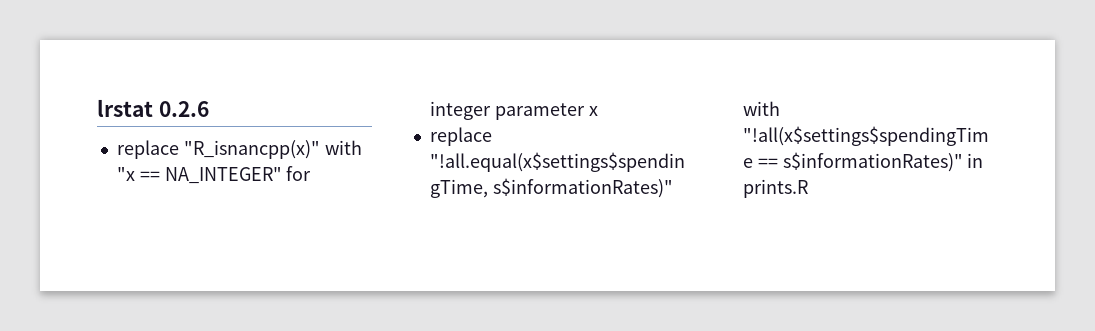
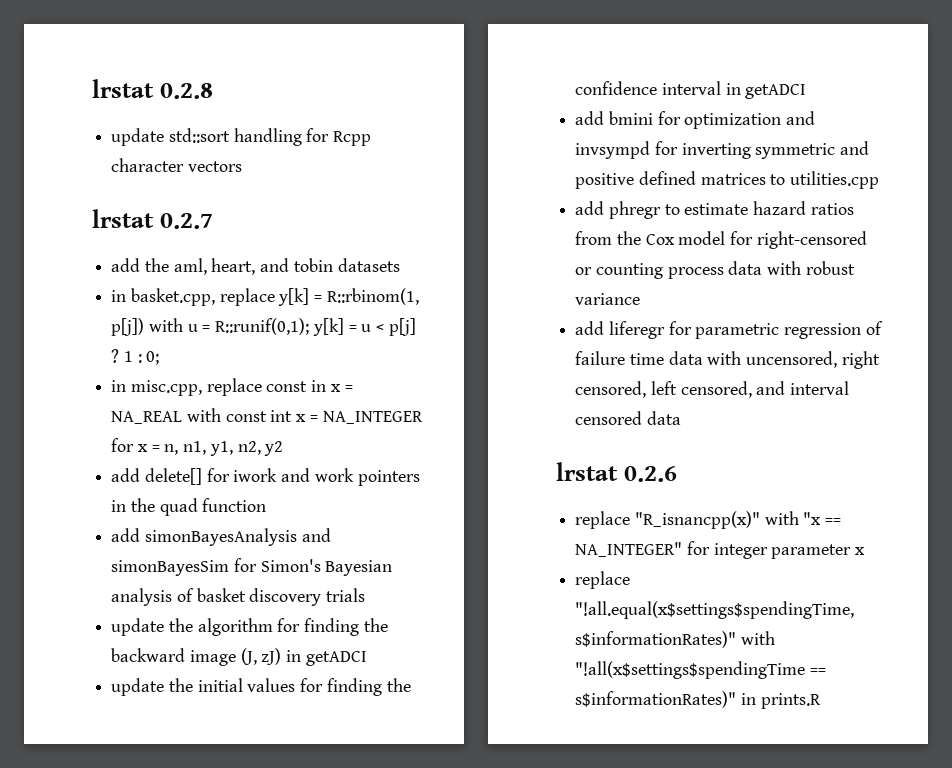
+ lrstat 0.2.8
+ update std::sort handling for Rcpp character vectors
+ lrstat 0.2.7
+ add the aml, heart, and tobin datasets
+ in basket.cpp, replace y[k] = R::rbinom(1, p[j]) with u = R::runif(0,1); y[k] = u < p[j] ? 1 : 0;
+ in misc.cpp, replace const in x = NA_REAL with const int x = NA_INTEGER for x = n, n1, y1, n2, y2
+ add delete[] for iwork and work pointers in the quad function
+ add simonBayesAnalysis and simonBayesSim for Simon's Bayesian analysis of basket discovery trials
+ update the algorithm for finding the backward image (J, zJ) in getADCI
+ update the initial values for finding the confidence interval in getADCI
+ add bmini for optimization and invsympd for inverting symmetric and positive defined matrices to utilities.cpp
+ add phregr to estimate hazard ratios from the Cox model for right-censored or counting process data with robust variance
+ add liferegr for parametric regression of failure time data with uncensored, right censored, left censored, and interval censored data

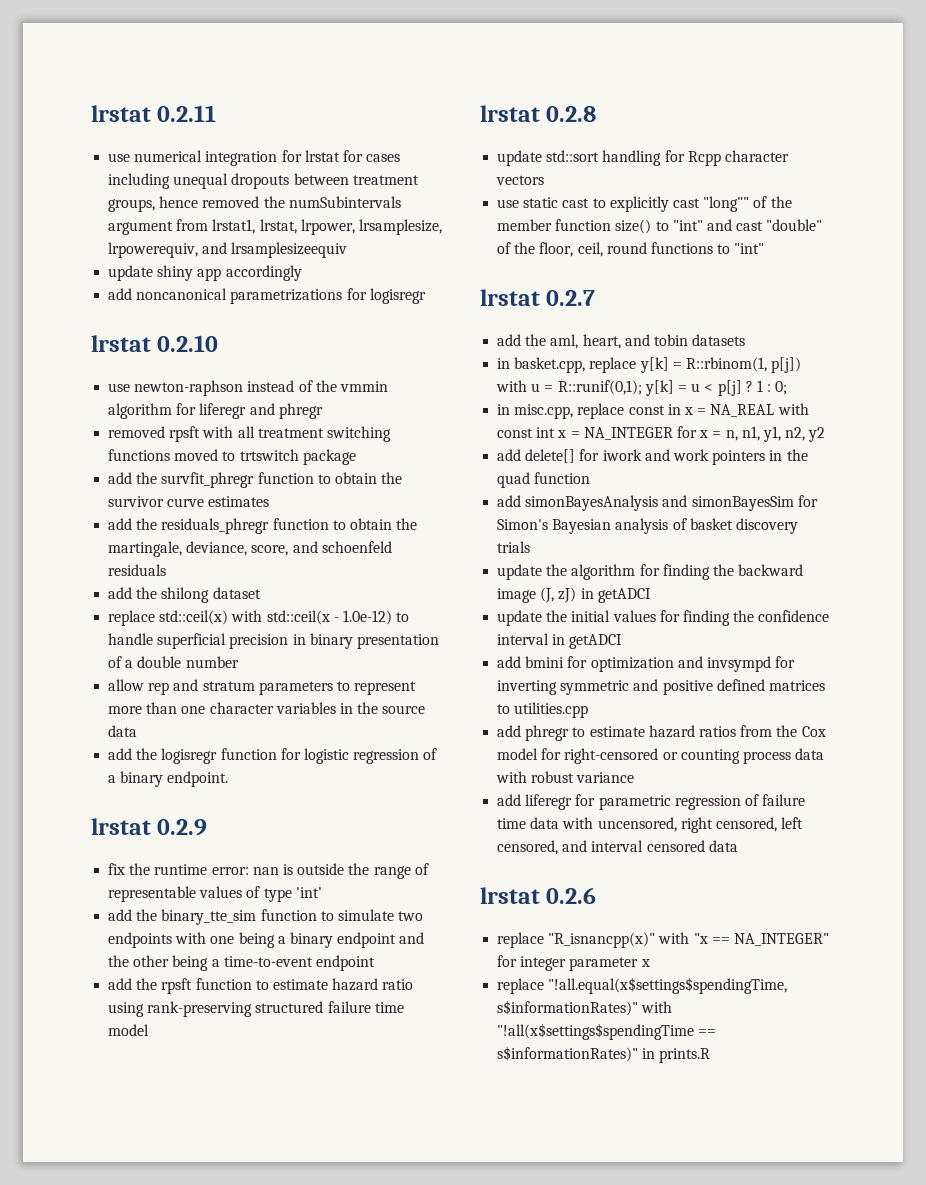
+ lrstat 0.2.11
+ use numerical integration for lrstat for cases including unequal dropouts between treatment groups, hence removed the numSubintervals argument from lrstat1, lrstat, lrpower, lrsamplesize, lrpowerequiv, and lrsamplesizeequiv
+ update shiny app accordingly
+ add noncanonical parametrizations for logisregr
+ lrstat 0.2.10
+ use newton-raphson instead of the vmmin algorithm for liferegr and phregr
+ removed rpsft with all treatment switching functions moved to trtswitch package
+ add the survfit_phregr function to obtain the survivor curve estimates
+ add the residuals_phregr function to obtain the martingale, deviance, score, and schoenfeld residuals
+ add the shilong dataset
+ replace std::ceil(x) with std::ceil(x - 1.0e-12) to handle superficial precision in binary presentation of a double number
+ allow rep and stratum parameters to represent more than one character variables in the source data
+ add the logisregr function for logistic regression of a binary endpoint.
+ lrstat 0.2.9
+ fix the runtime error: nan is outside the range of representable values of type 'int'
+ add the binary_tte_sim function to simulate two endpoints with one being a binary endpoint and the other being a time-to-event endpoint
+ add the rpsft function to estimate hazard ratio using rank-preserving structured failure time model
+ use static cast to explicitly cast "long"" of the member function size() to "int" and cast "double" of the floor, ceil, round functions to "int"

